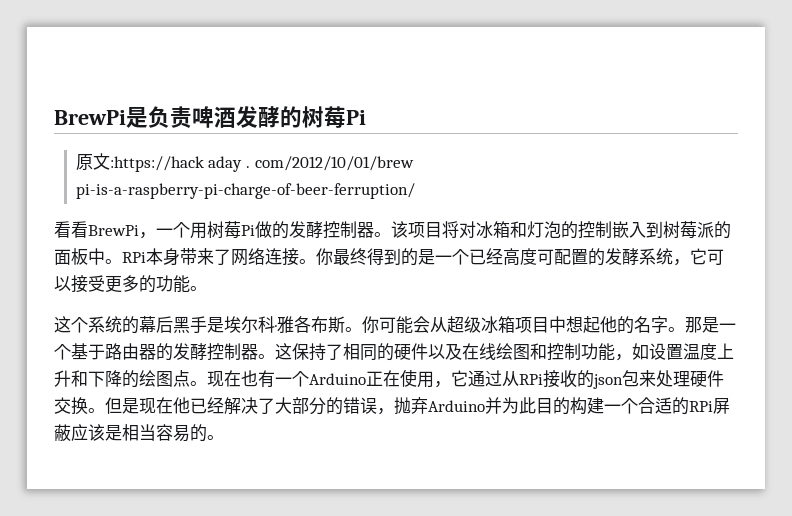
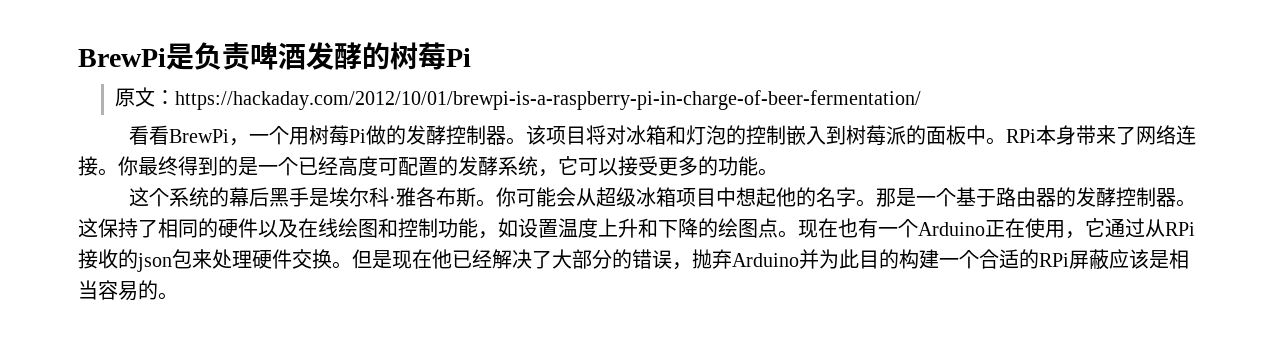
- 原文:https://hack aday . com/2012/10/01/brew pi-is-a-raspberry-pi-charge-of-beer-ferruption/
+ 原文：https://hackaday.com/2012/10/01/brewpi-is-a-raspberry-pi-in-charge-of-beer-fermentation/

